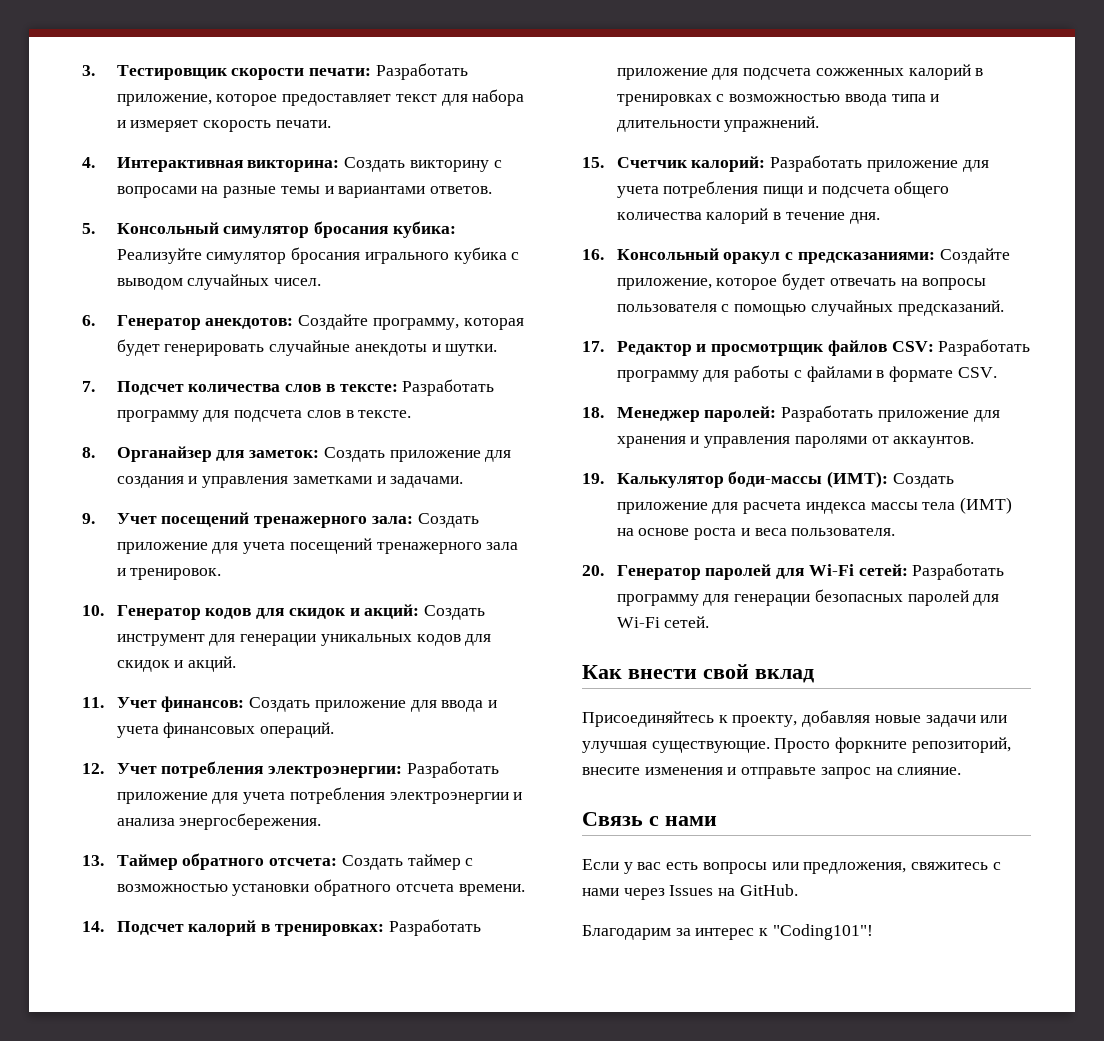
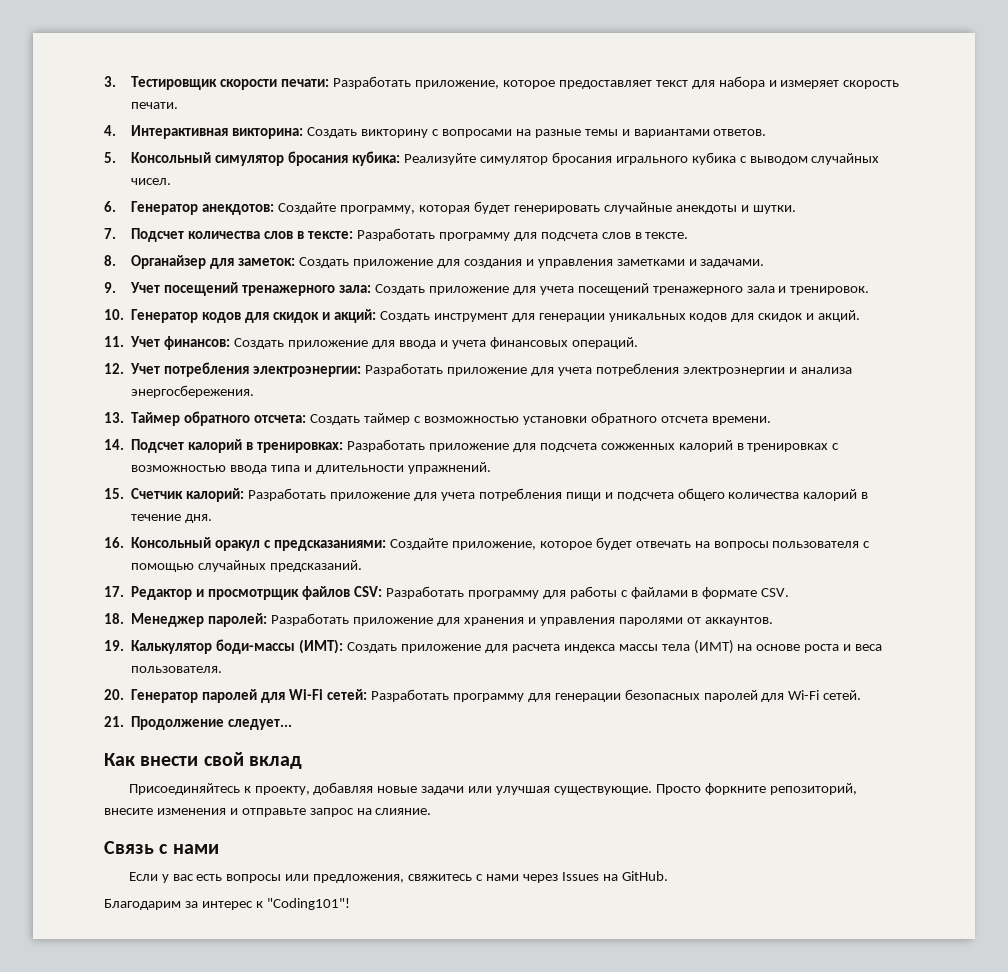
+ 21. Продолжение следует...

